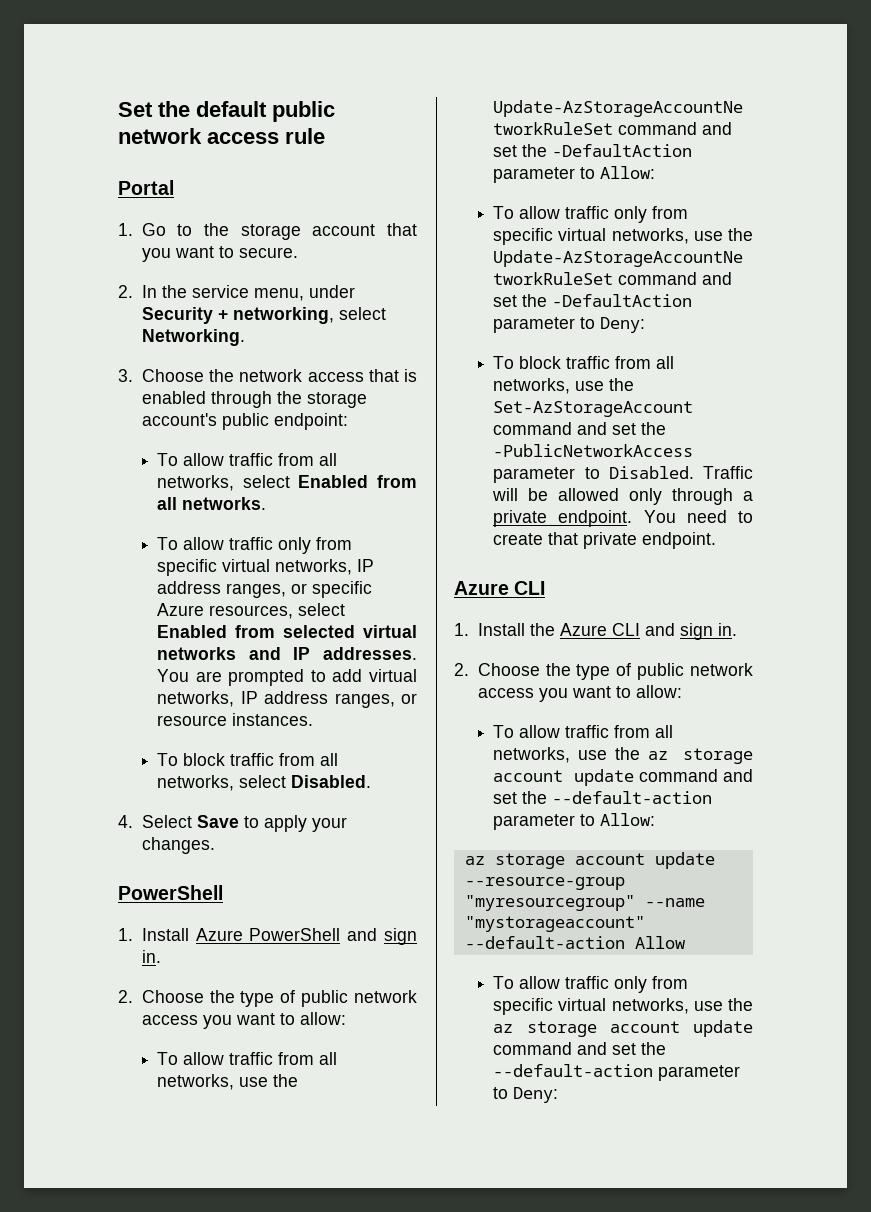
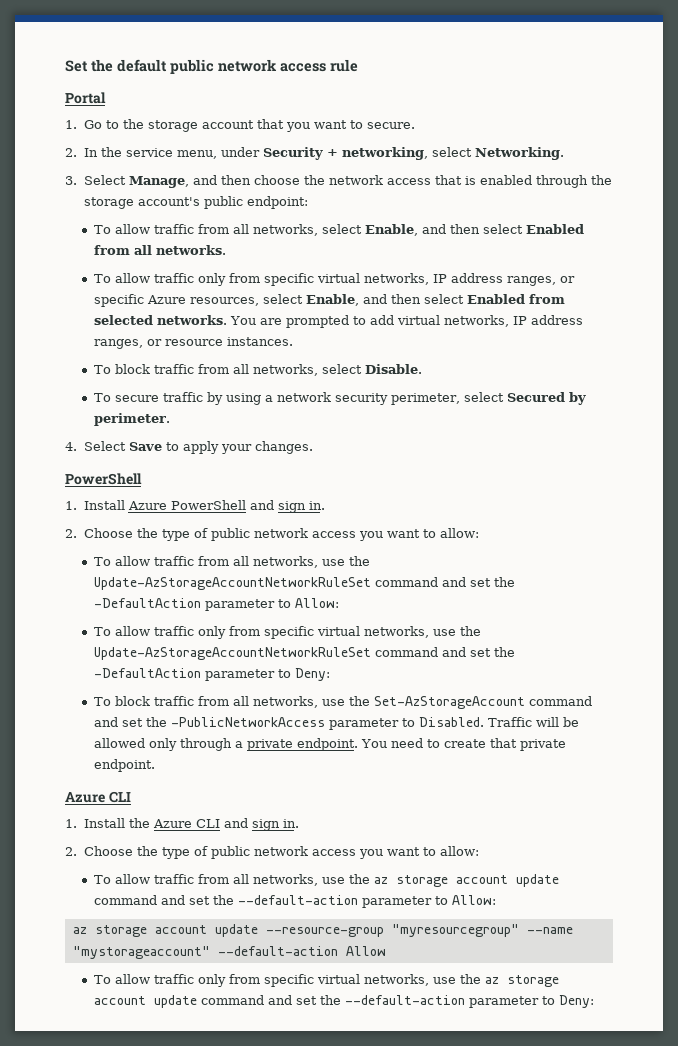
- 3. Choose the network access that is enabled through the storage account's public endpoint:
+ 3. Select Manage, and then choose the network access that is enabled through the storage account's public endpoint:
- To allow traffic from all networks, select Enabled from all networks.
+ To allow traffic from all networks, select Enable, and then select Enabled from all networks.
- To allow traffic only from specific virtual networks, IP address ranges, or specific Azure resources, select Enabled from selected virtual networks and IP addresses.
+ To allow traffic only from specific virtual networks, IP address ranges, or specific Azure resources, select Enable, and then select Enabled from selected networks.
- To block traffic from all networks, select Disabled.
+ To block traffic from all networks, select Disable.
+ To secure traffic by using a network security perimeter, select Secured by perimeter.

